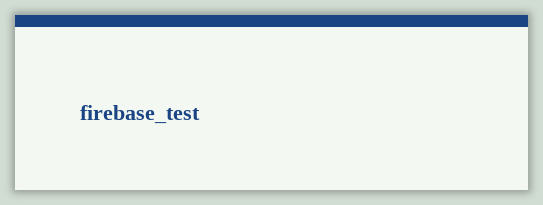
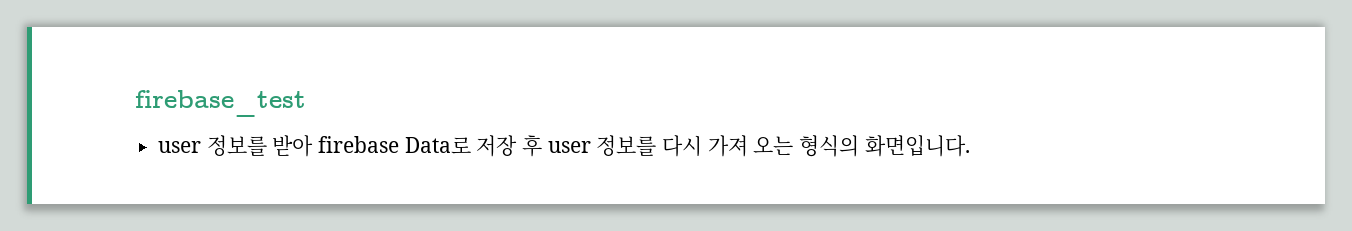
+ user 정보를 받아 firebase Data로 저장 후 user 정보를 다시 가져 오는 형식의 화면입니다.

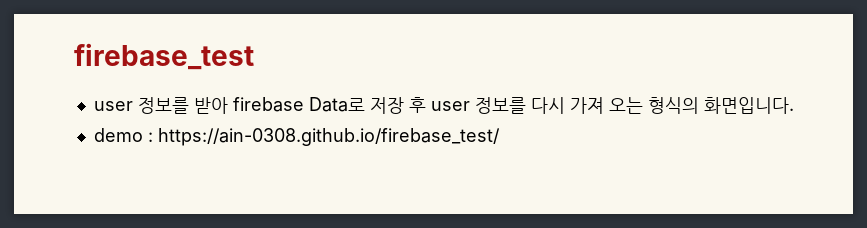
+ demo : https://ain-0308.github.io/firebase_test/

